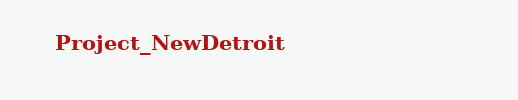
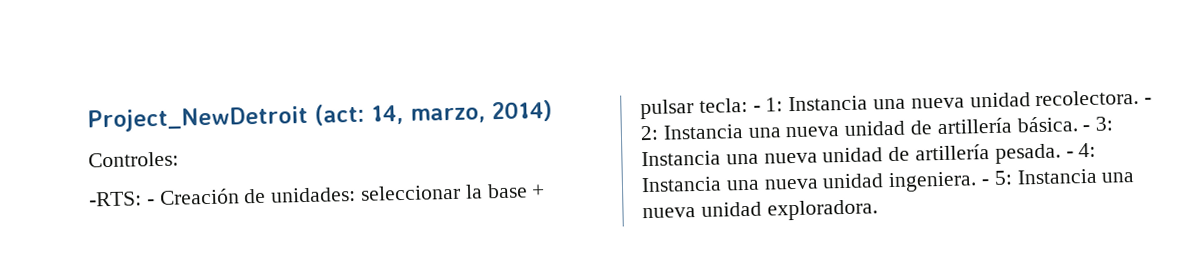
- Project_NewDetroit
+ Project_NewDetroit (act: 14, marzo, 2014)
+ Controles:
+ -RTS: - Creación de unidades: seleccionar la base + pulsar tecla: - 1: Instancia una nueva unidad recolectora. - 2: Instancia una nueva unidad de artillería básica. - 3: Instancia una nueva unidad de artillería pesada. - 4: Instancia una nueva unidad ingeniera. - 5: Instancia una nueva unidad exploradora.

